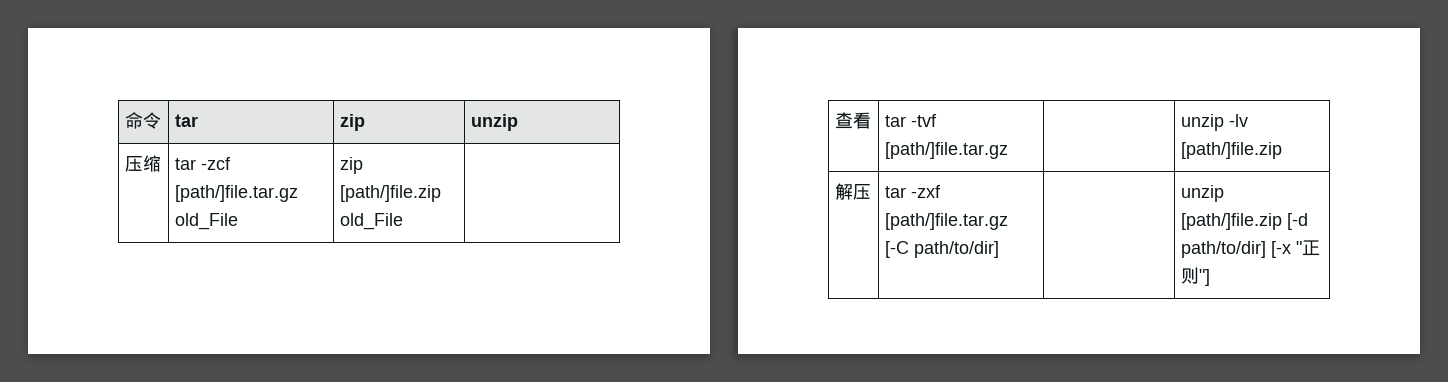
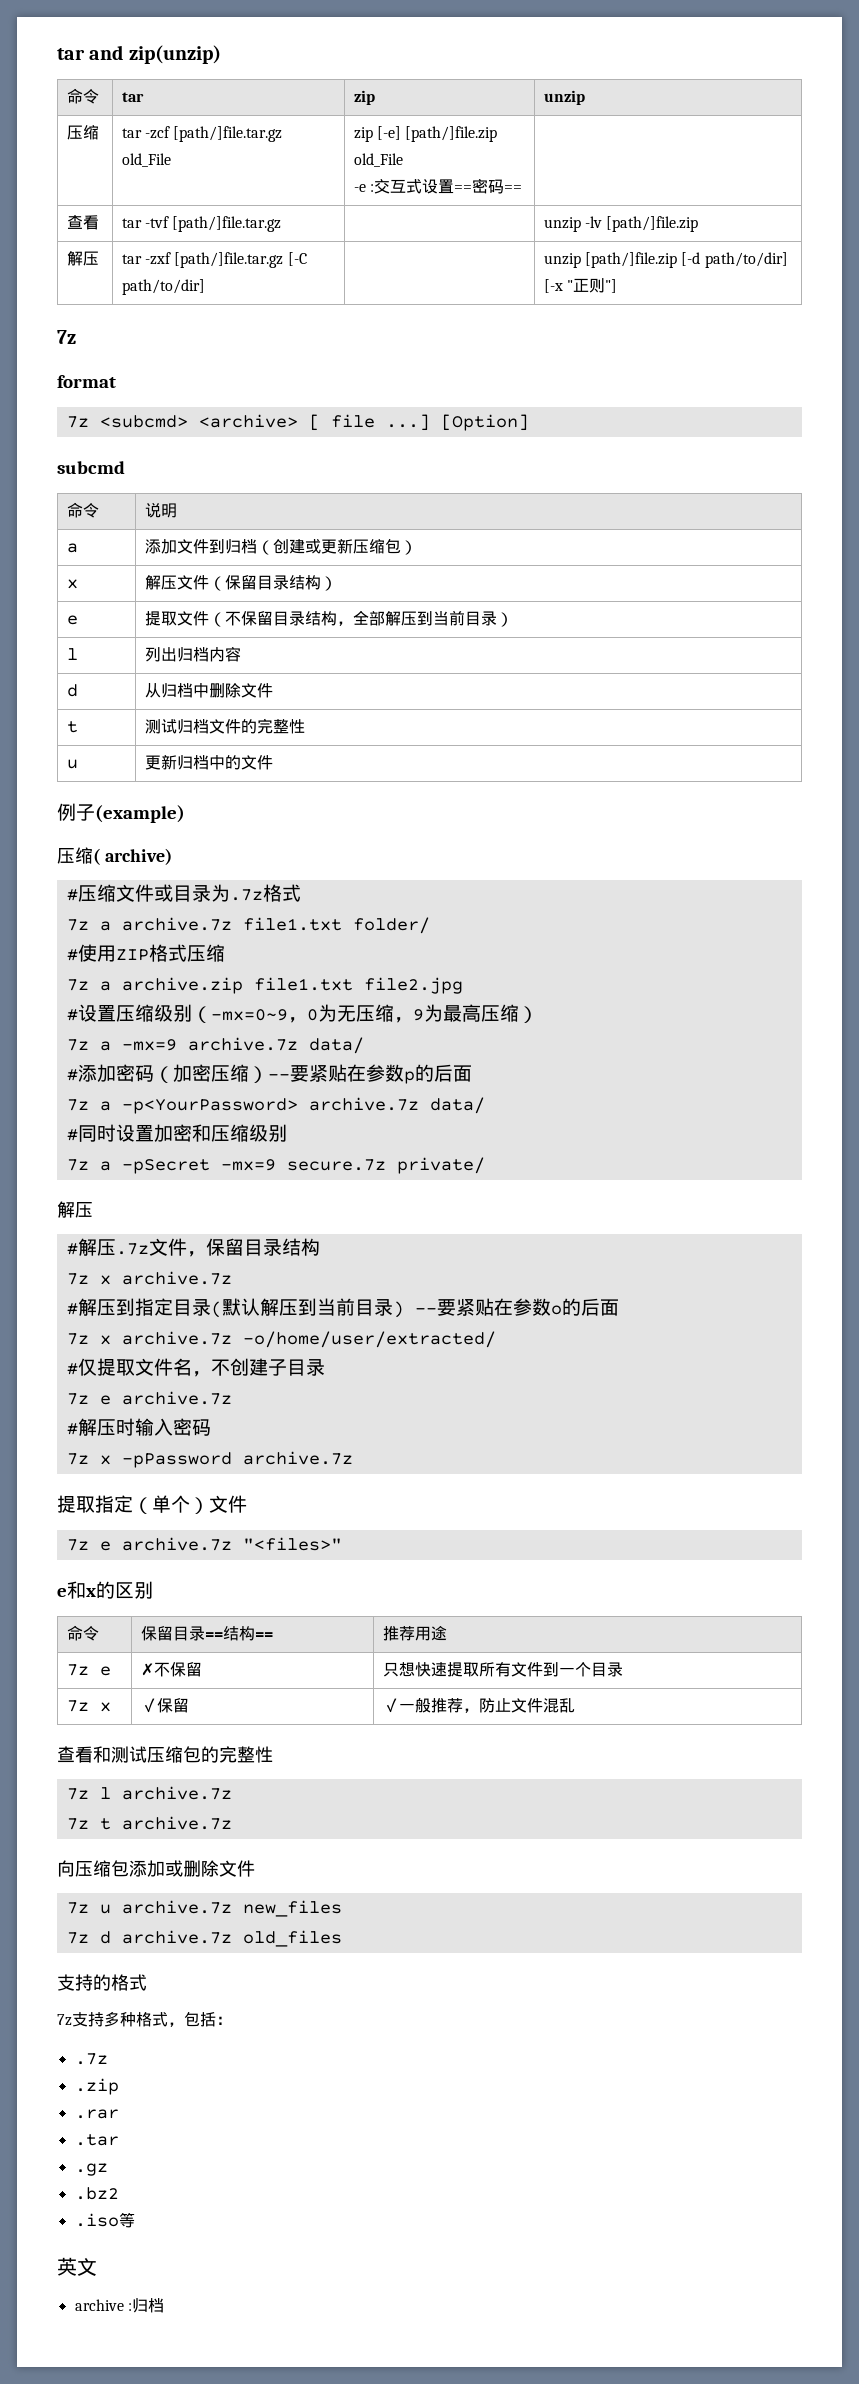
+ tar and zip(unzip)
- 压缩 | tar -zcf [path/]file.tar.gz old_File | zip [path/]file.zip old_File |
+ 压缩 | tar -zcf [path/]file.tar.gz old_File | zip [-e] [path/]file.zip old_File
+ -e :交互式设置==密码== |
  解压 | tar -zxf [path/]file.tar.gz [-C path/to/dir] | | unzip [path/]file.zip [-d path/to/dir] [-x "正则"]
+ 7z
+ format
+ 7z <subcmd> <archive> [ file ...] [Option]
+ subcmd
+ 命令 | 说明
+ a | 添加文件到归档（创建或更新压缩包）
+ x | 解压文件（保留目录结构）
+ e | 提取文件（不保留目录结构，全部解压到当前目录）
+ l | 列出归档内容
+ d | 从归档中删除文件
+ t | 测试归档文件的完整性
+ u | 更新归档中的文件
+ 例子(example)
+ 压缩( archive)
+ #压缩文件或目录为.7z格式
+ 7z a archive.7z file1.txt folder/
+ #使用ZIP格式压缩
+ 7z a archive.zip file1.txt file2.jpg
+ #设置压缩级别（-mx=0~9，0为无压缩，9为最高压缩）
+ 7z a -mx=9 archive.7z data/
+ #添加密码（加密压缩）--要紧贴在参数p的后面
+ 7z a -p<YourPassword> archive.7z data/
+ #同时设置加密和压缩级别
+ 7z a -pSecret -mx=9 secure.7z private/
+ 解压
+ #解压.7z文件，保留目录结构
+ 7z x archive.7z
+ #解压到指定目录(默认解压到当前目录) --要紧贴在参数o的后面
+ 7z x archive.7z -o/home/user/extracted/
+ #仅提取文件名，不创建子目录
+ 7z e archive.7z
+ #解压时输入密码
+ 7z x -pPassword archive.7z
+ 提取指定（单个）文件
+ 7z e archive.7z "<files>"
+ e和x的区别
+ 命令 | 保留目录==结构== | 推荐用途
+ 7z e | ✗不保留 | 只想快速提取所有文件到一个目录
+ 7z x | ✓保留 | ✓一般推荐，防止文件混乱
+ 查看和测试压缩包的完整性
+ 7z l archive.7z
+ 7z t archive.7z
+ 向压缩包添加或删除文件
+ 7z u archive.7z new_files
+ 7z d archive.7z old_files
+ 支持的格式
+ 7z支持多种格式，包括：
+ .7z
+ .zip
+ .rar
+ .tar
+ .gz
+ .bz2
+ .iso等
+ 英文
+ archive :归档

